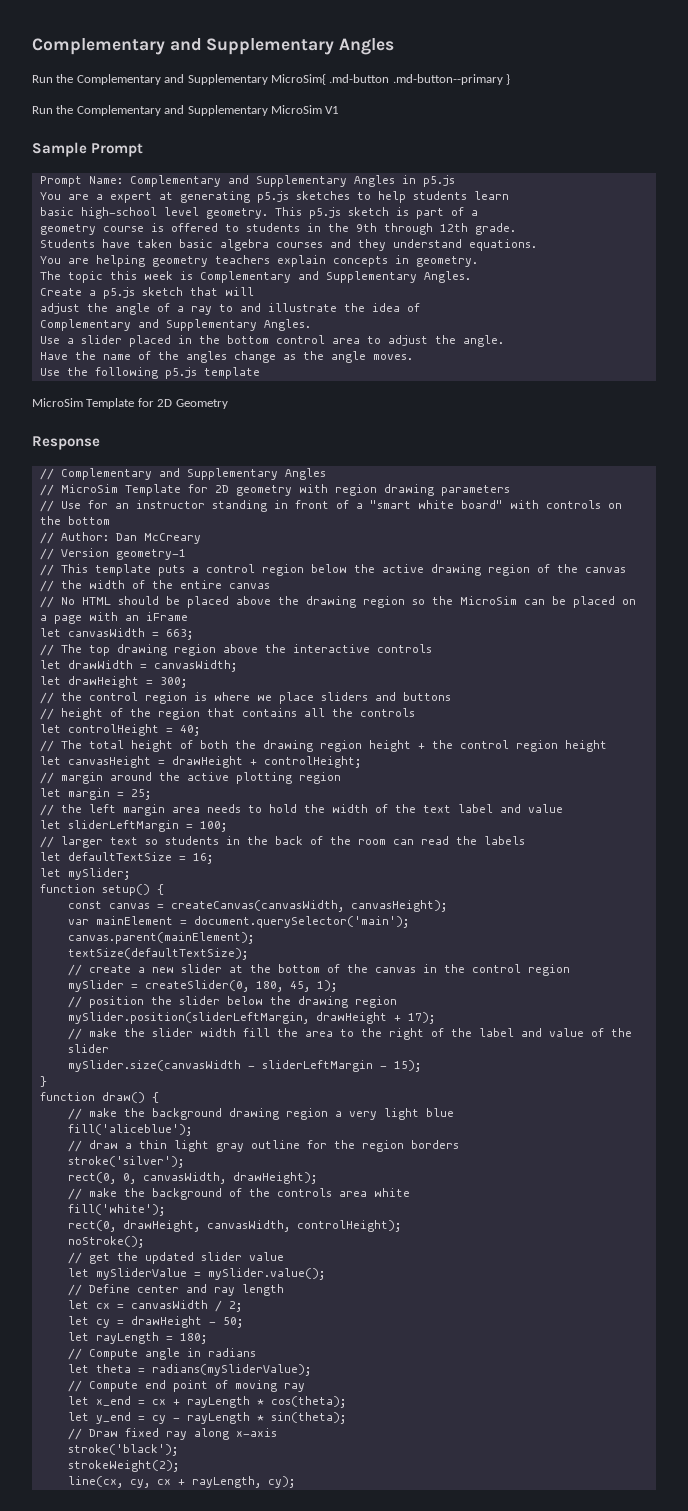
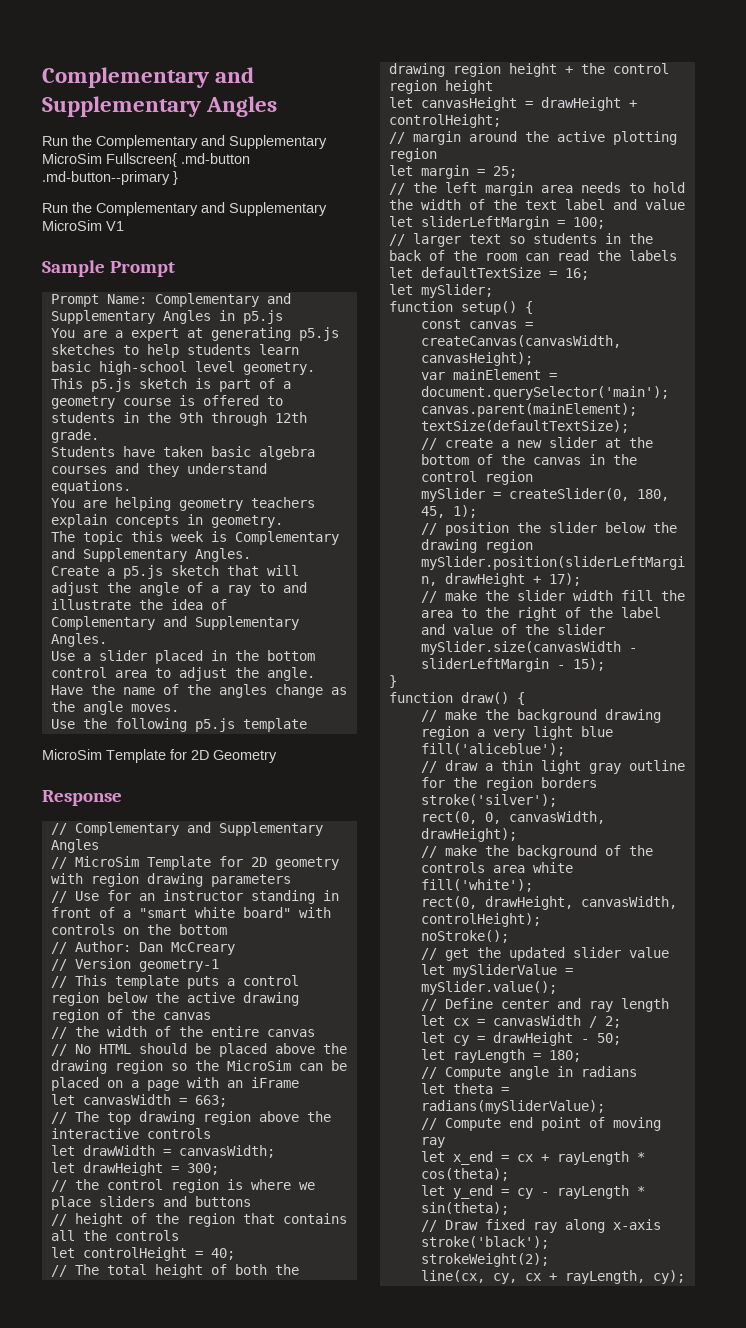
- Run the Complementary and Supplementary MicroSim{ .md-button .md-button--primary }
+ Run the Complementary and Supplementary MicroSim Fullscreen{ .md-button .md-button--primary }

